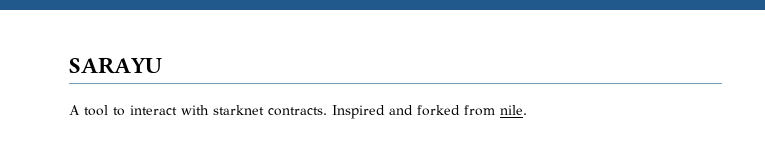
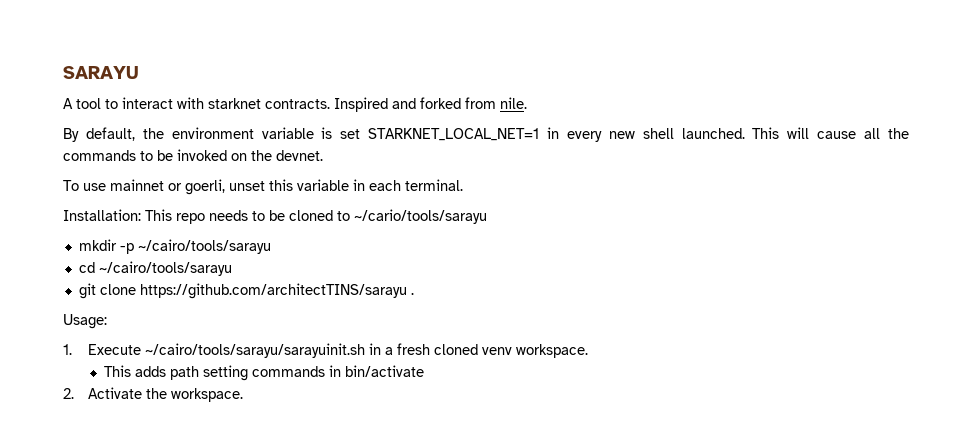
+ By default, the environment variable is set STARKNET_LOCAL_NET=1 in every new shell launched. This will cause all the commands to be invoked on the devnet.
+ To use mainnet or goerli, unset this variable in each terminal.
+ Installation: This repo needs to be cloned to ~/cario/tools/sarayu
+ mkdir -p ~/cairo/tools/sarayu
+ cd ~/cairo/tools/sarayu
+ git clone https://github.com/architectTINS/sarayu .
+ Usage:
+ 1. Execute ~/cairo/tools/sarayu/sarayuinit.sh in a fresh cloned venv workspace.
+ This adds path setting commands in bin/activate
+ 2. Activate the workspace.

